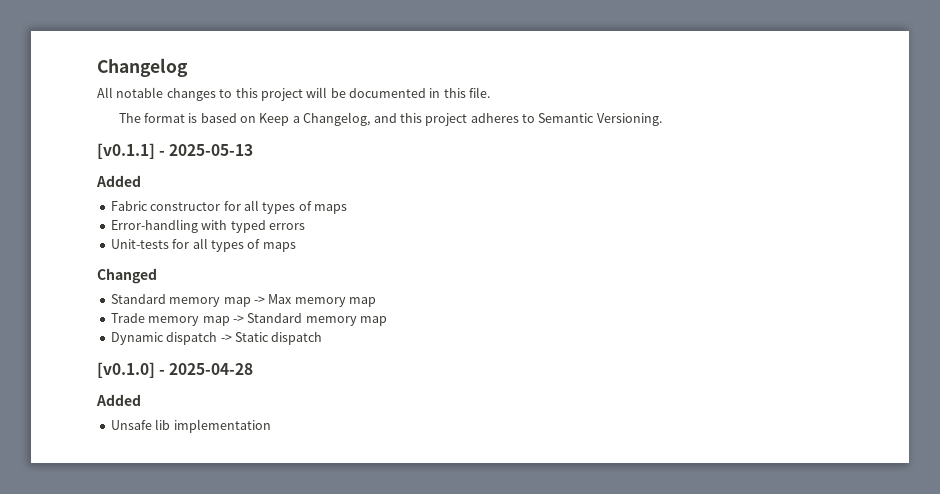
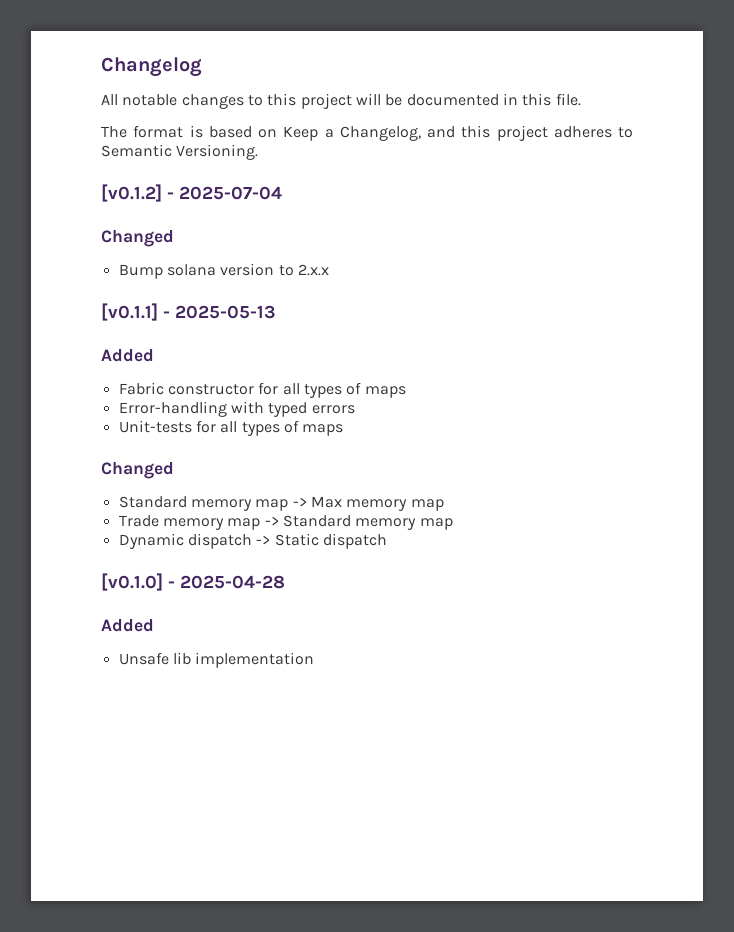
+ [v0.1.2] - 2025-07-04
+ Changed
+ Bump solana version to 2.x.x

